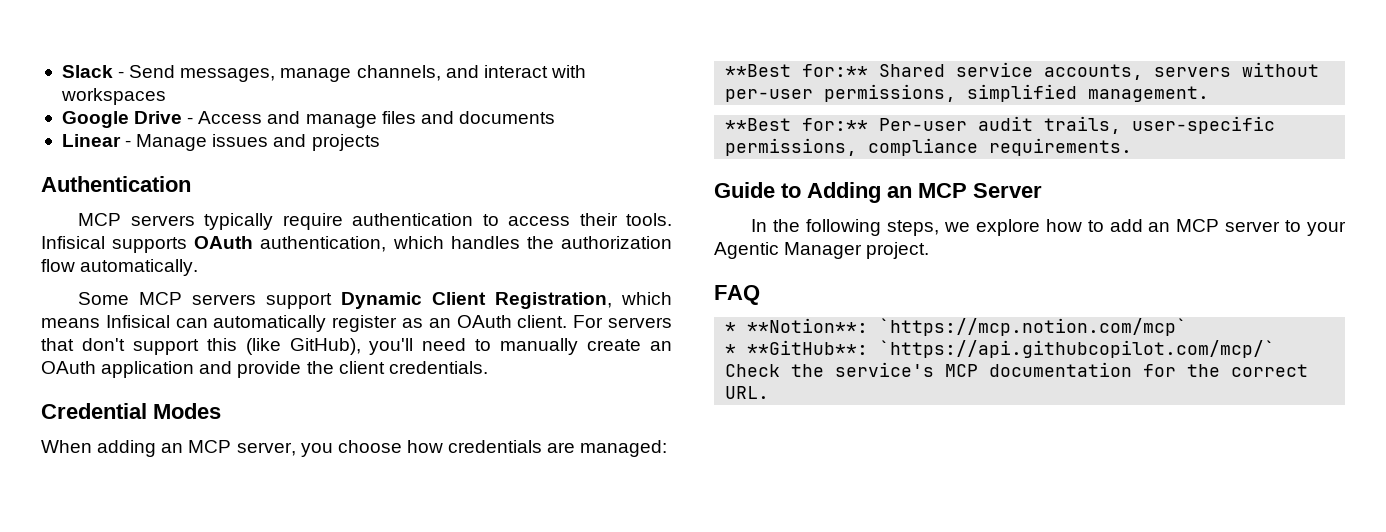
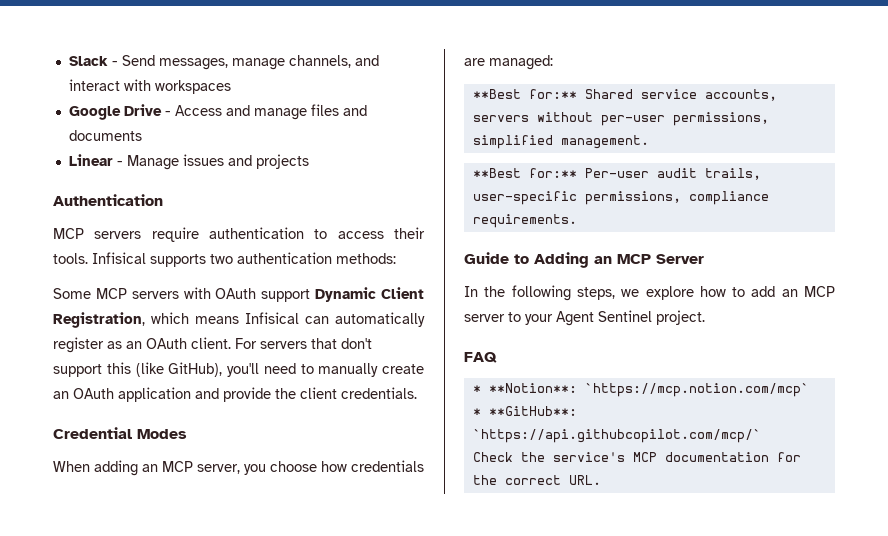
- MCP servers typically require authentication to access their tools.
+ MCP servers require authentication to access their tools.
- Infisical supports OAuth authentication, which handles the authorization flow automatically.
+ Infisical supports two authentication methods:
- Some MCP servers support Dynamic Client Registration, which means Infisical can automatically register as an OAuth client.
+ Some MCP servers with OAuth support Dynamic Client Registration, which means Infisical can automatically register as an OAuth client.
- In the following steps, we explore how to add an MCP server to your Agentic Manager project.
+ In the following steps, we explore how to add an MCP server to your Agent Sentinel project.

